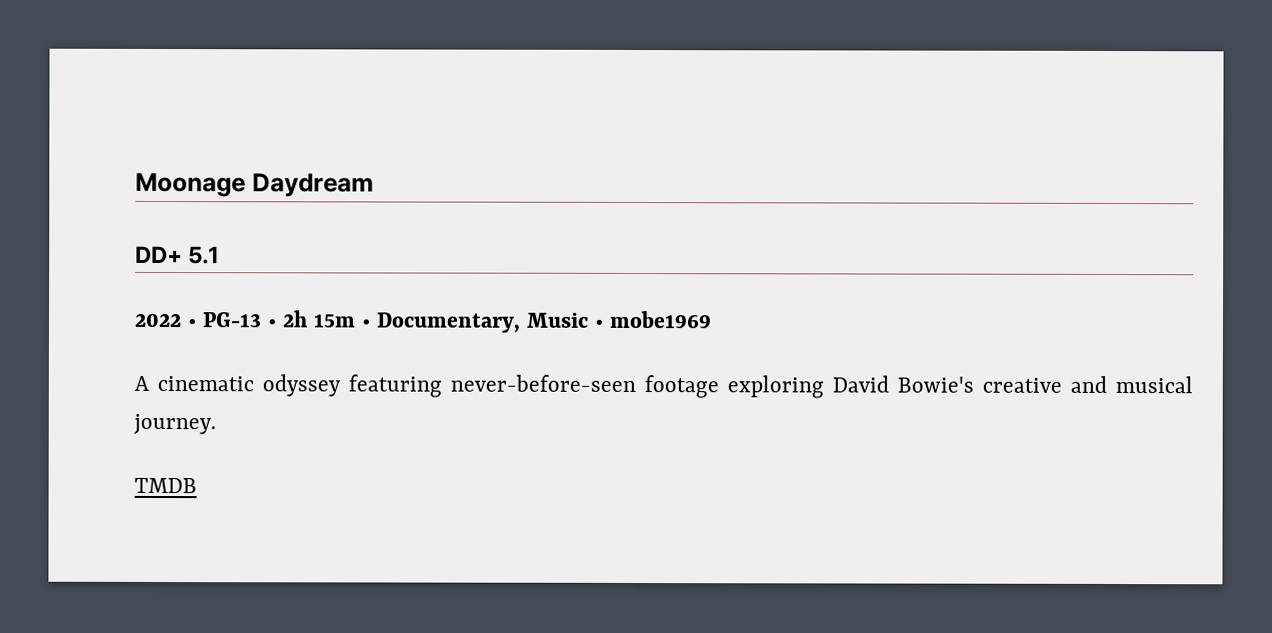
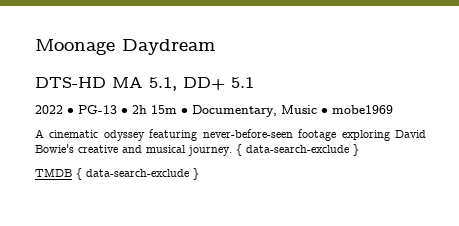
- DD+ 5.1
+ DTS-HD MA 5.1, DD+ 5.1
- A cinematic odyssey featuring never-before-seen footage exploring David Bowie's creative and musical journey.
- TMDB
+ A cinematic odyssey featuring never-before-seen footage exploring David Bowie's creative and musical journey. { data-search-exclude }
+ TMDB { data-search-exclude }

